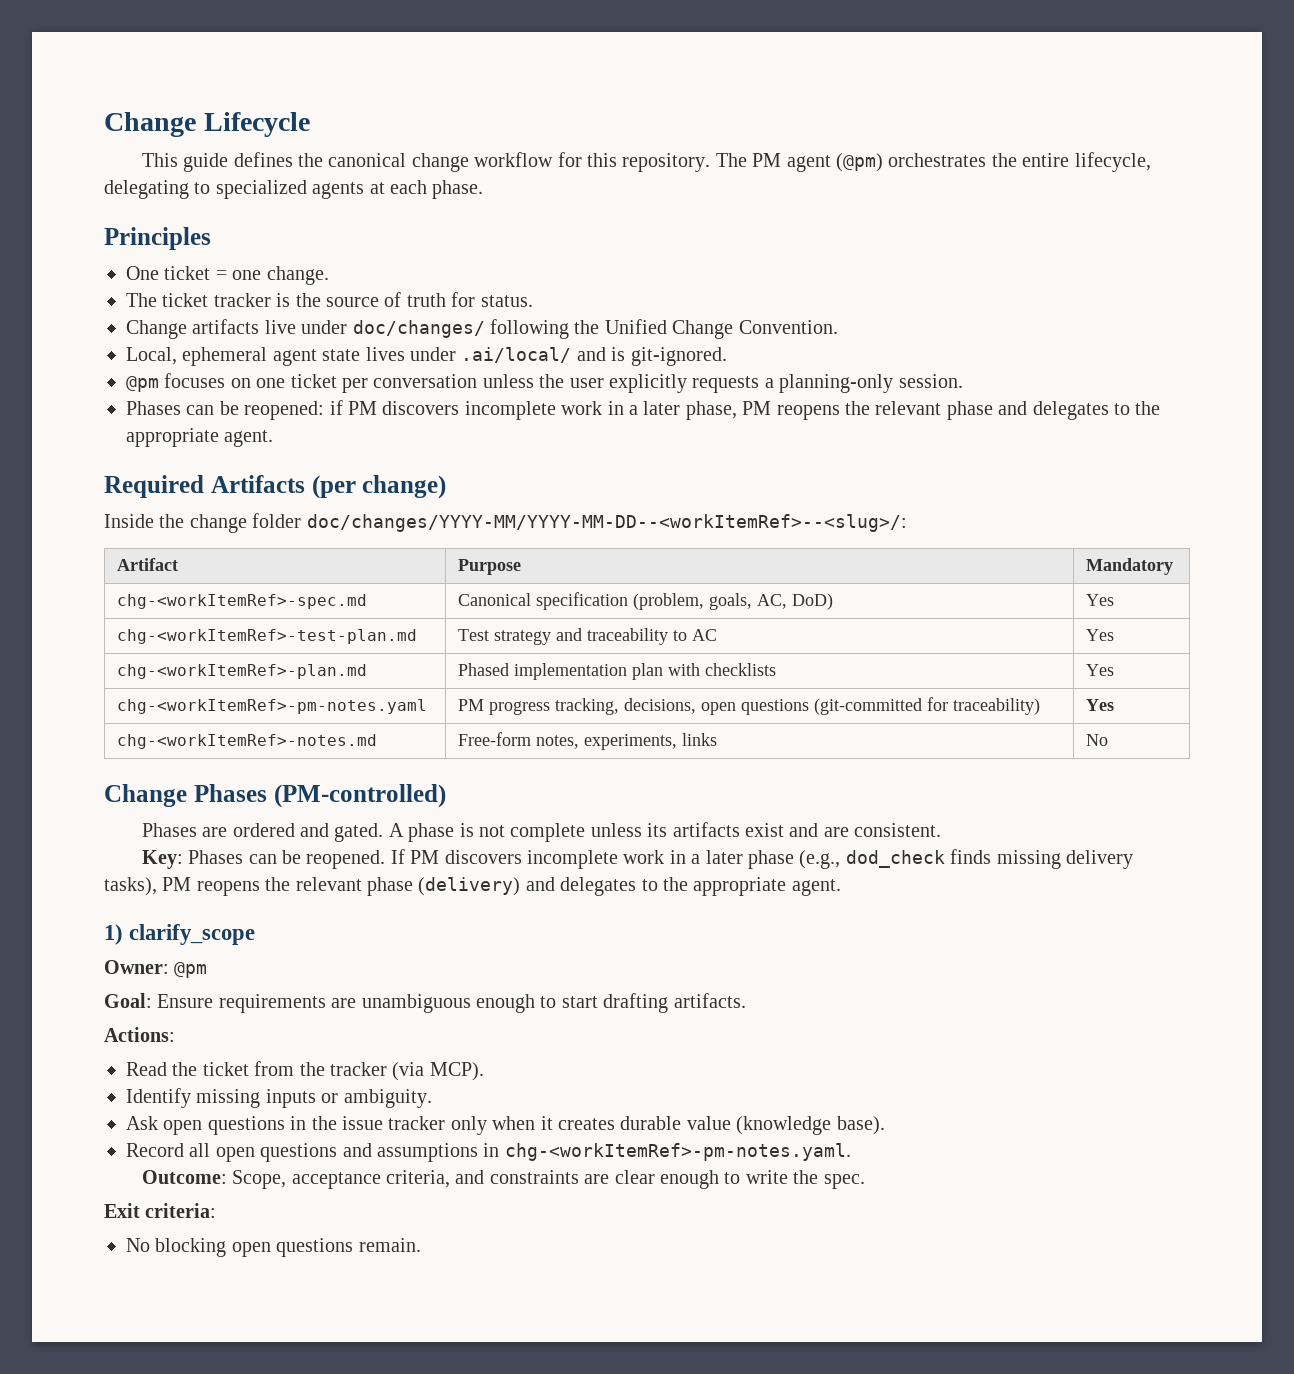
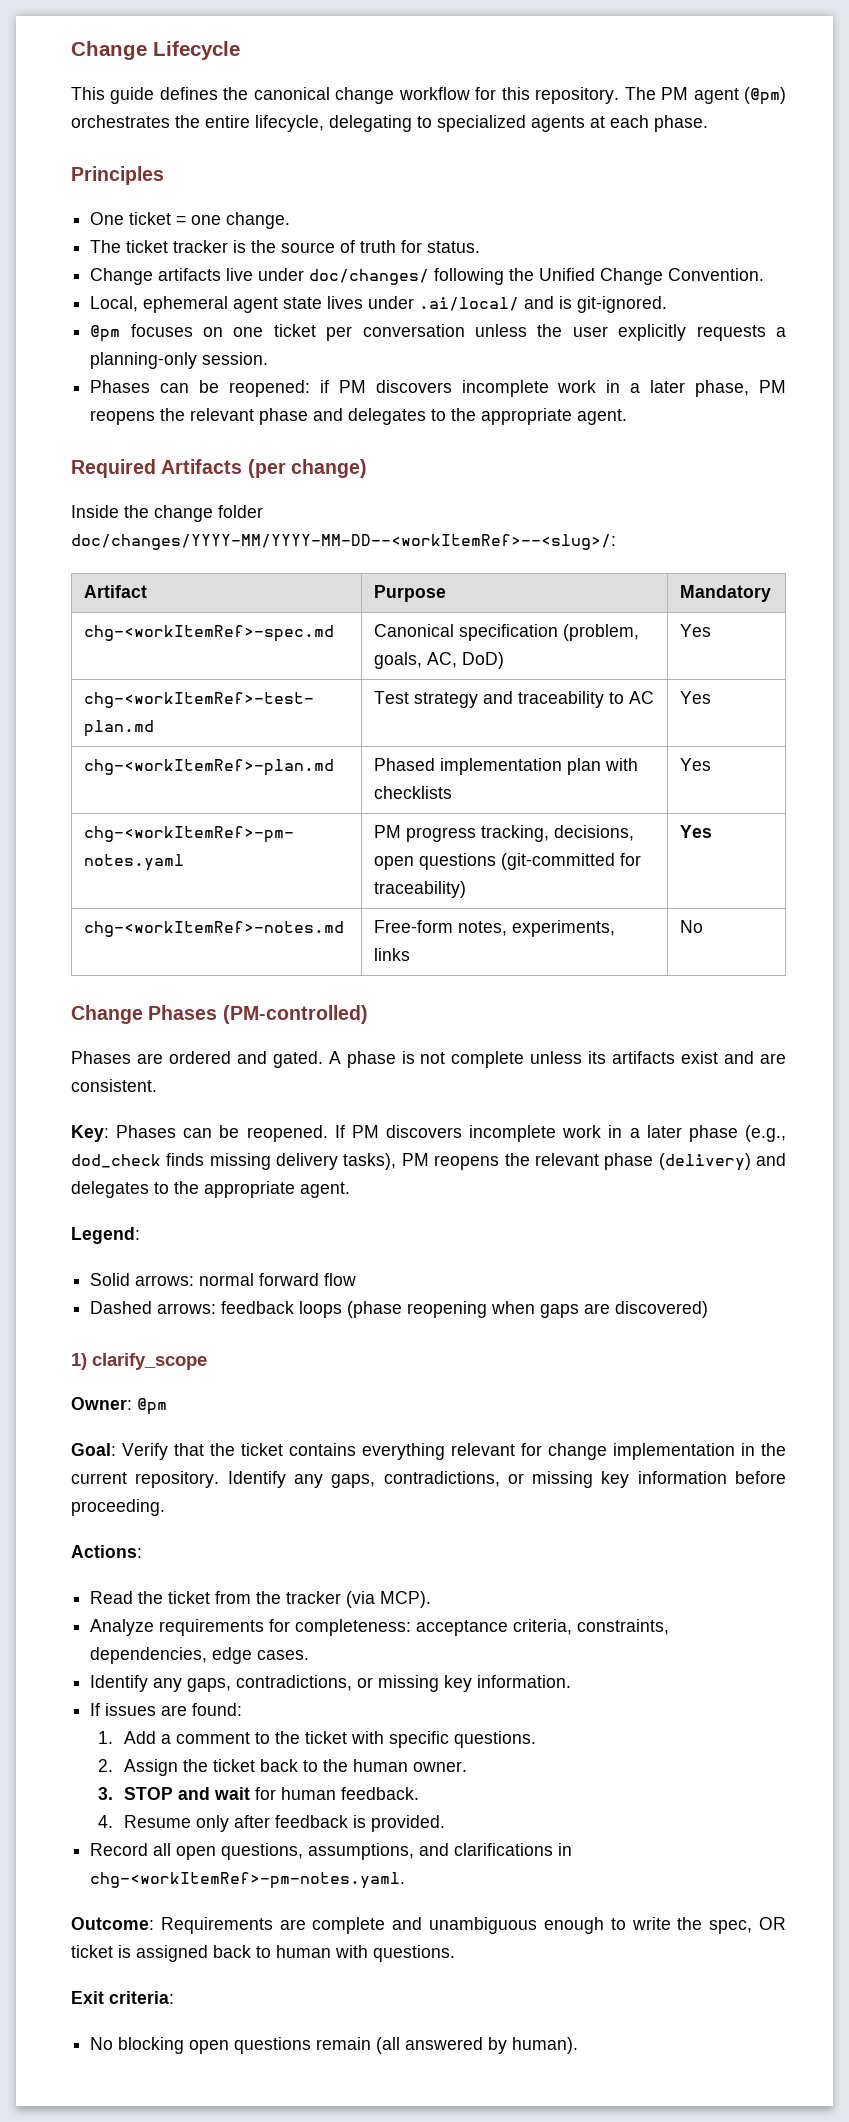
+ Legend:
+ Solid arrows: normal forward flow
+ Dashed arrows: feedback loops (phase reopening when gaps are discovered)
- Goal: Ensure requirements are unambiguous enough to start drafting artifacts.
+ Goal: Verify that the ticket contains everything relevant for change implementation in the current repository. Identify any gaps, contradictions, or missing key information before proceeding.
- Identify missing inputs or ambiguity.
- Ask open questions in the issue tracker only when it creates durable value (knowledge base).
+ Analyze requirements for completeness: acceptance criteria, constraints, dependencies, edge cases.
+ Identify any gaps, contradictions, or missing key information.
+ If issues are found:
+ 1. Add a comment to the ticket with specific questions.
+ 2. Assign the ticket back to the human owner.
+ 3. STOP and wait for human feedback.
+ 4. Resume only after feedback is provided.
- Record all open questions and assumptions in chg-<workItemRef>-pm-notes.yaml.
+ Record all open questions, assumptions, and clarifications in chg-<workItemRef>-pm-notes.yaml.
- Outcome: Scope, acceptance criteria, and constraints are clear enough to write the spec.
+ Outcome: Requirements are complete and unambiguous enough to write the spec, OR ticket is assigned back to human with questions.
- No blocking open questions remain.
+ No blocking open questions remain (all answered by human).

